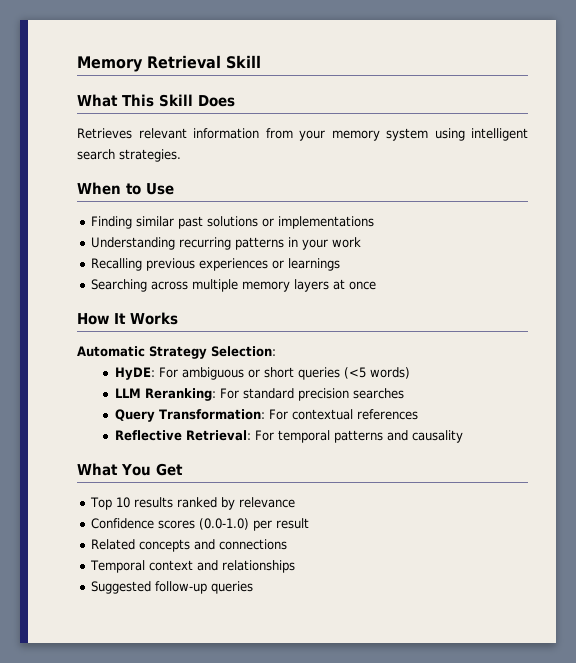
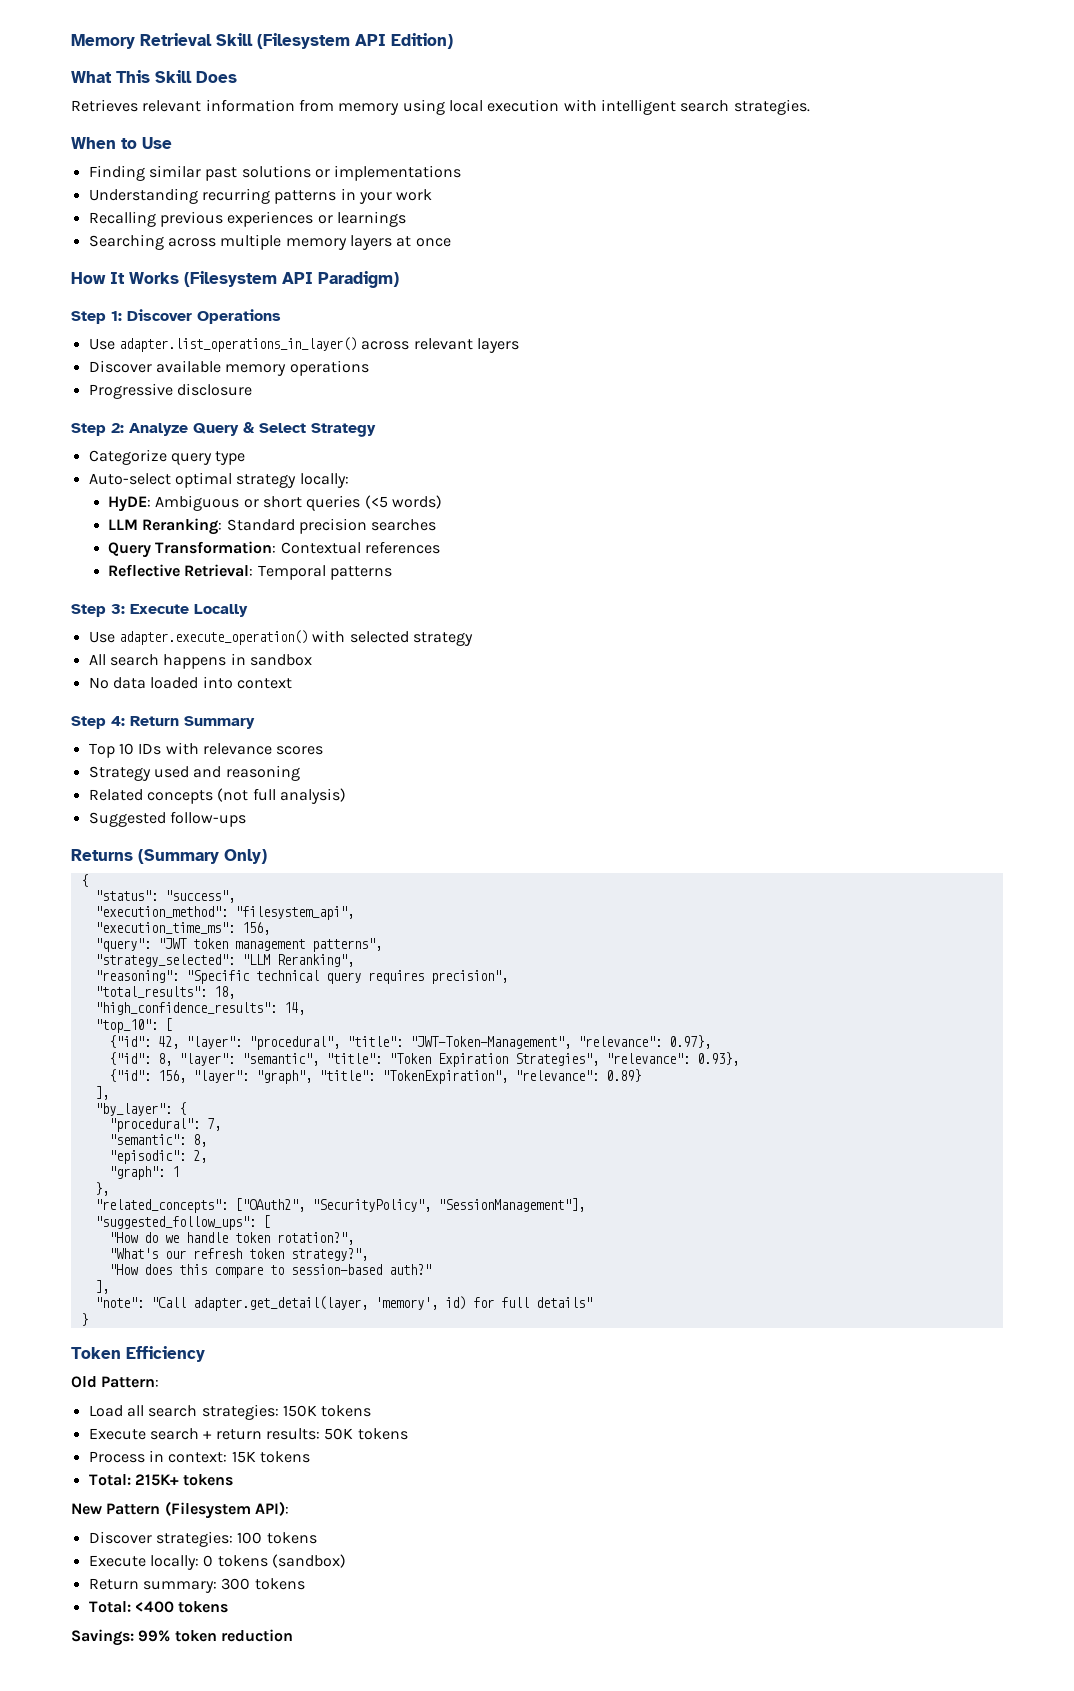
- Memory Retrieval Skill
+ Memory Retrieval Skill (Filesystem API Edition)
- Retrieves relevant information from your memory system using intelligent search strategies.
+ Retrieves relevant information from memory using local execution with intelligent search strategies.
- How It Works
- Automatic Strategy Selection:
+ How It Works (Filesystem API Paradigm)
+ Step 1: Discover Operations
+ Use adapter.list_operations_in_layer() across relevant layers
+ Discover available memory operations
+ Progressive disclosure
+ Step 2: Analyze Query & Select Strategy
+ Categorize query type
+ Auto-select optimal strategy locally:
- HyDE: For ambiguous or short queries (<5 words)
+ HyDE: Ambiguous or short queries (<5 words)
- LLM Reranking: For standard precision searches
+ LLM Reranking: Standard precision searches
- Query Transformation: For contextual references
+ Query Transformation: Contextual references
- Reflective Retrieval: For temporal patterns and causality
- What You Get
- Top 10 results ranked by relevance
- Confidence scores (0.0-1.0) per result
- Related concepts and connections
- Temporal context and relationships
- Suggested follow-up queries
+ Reflective Retrieval: Temporal patterns
+ Step 3: Execute Locally
+ Use adapter.execute_operation() with selected strategy
+ All search happens in sandbox
+ No data loaded into context
+ Step 4: Return Summary
+ Top 10 IDs with relevance scores
+ Strategy used and reasoning
+ Related concepts (not full analysis)
+ Suggested follow-ups
+ Returns (Summary Only)
+ {
+ "status": "success",
+ "execution_method": "filesystem_api",
+ "execution_time_ms": 156,
+ "query": "JWT token management patterns",
+ "strategy_selected": "LLM Reranking",
+ "reasoning": "Specific technical query requires precision",
+ "total_results": 18,
+ "high_confidence_results": 14,
+ "top_10": [
+ {"id": 42, "layer": "procedural", "title": "JWT-Token-Management", "relevance": 0.97},
+ {"id": 8, "layer": "semantic", "title": "Token Expiration Strategies", "relevance": 0.93},
+ {"id": 156, "layer": "graph", "title": "TokenExpiration", "relevance": 0.89}
+ ],
+ "by_layer": {
+ "procedural": 7,
+ "semantic": 8,
+ "episodic": 2,
+ "graph": 1
+ },
+ "related_concepts": ["OAuth2", "SecurityPolicy", "SessionManagement"],
+ "suggested_follow_ups": [
+ "How do we handle token rotation?",
+ "What's our refresh token strategy?",
+ "How does this compare to session-based auth?"
+ ],
+ "note": "Call adapter.get_detail(layer, 'memory', id) for full details"
+ }
+ Token Efficiency
+ Old Pattern:
+ Load all search strategies: 150K tokens
+ Execute search + return results: 50K tokens
+ Process in context: 15K tokens
+ Total: 215K+ tokens
+ New Pattern (Filesystem API):
+ Discover strategies: 100 tokens
+ Execute locally: 0 tokens (sandbox)
+ Return summary: 300 tokens
+ Total: <400 tokens
+ Savings: 99% token reduction

